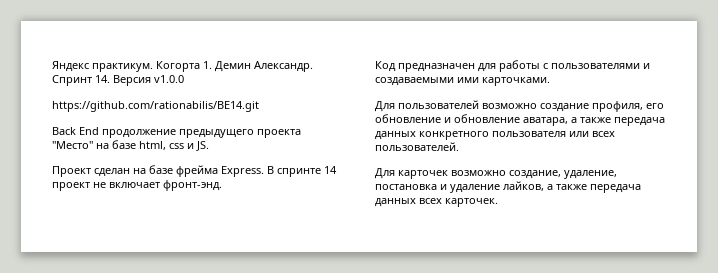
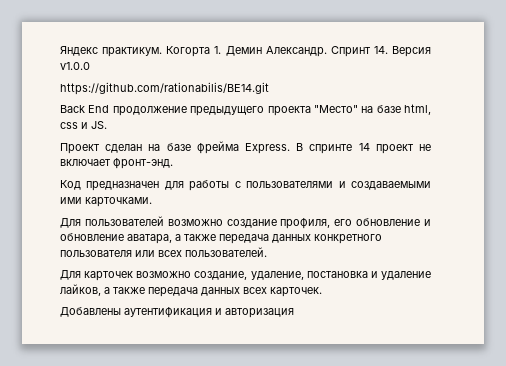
+ Добавлены аутентификация и авторизация

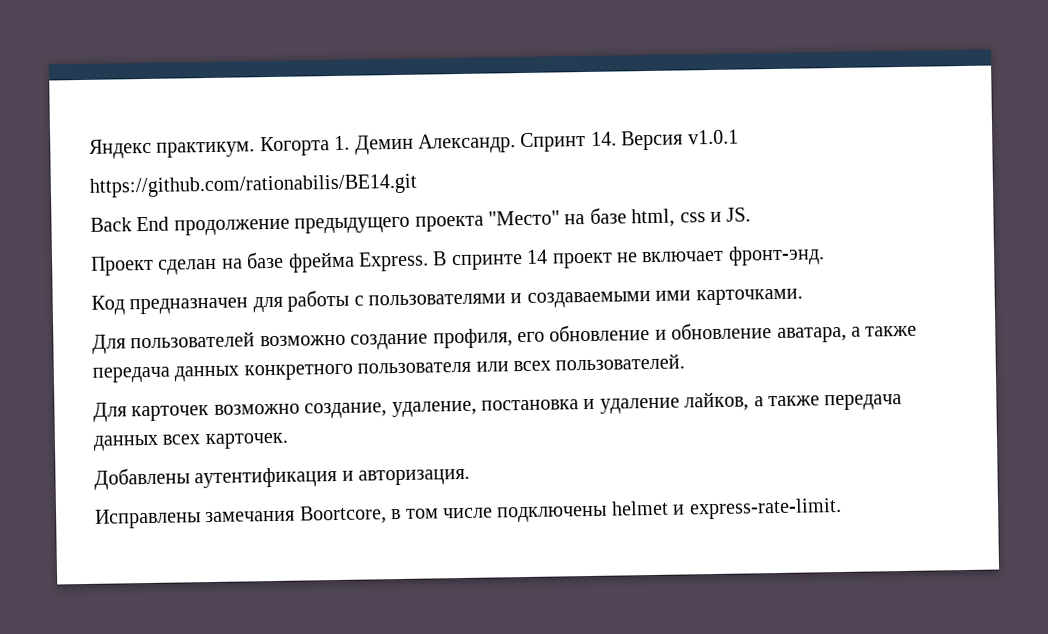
- Спринт 14. Версия v1.0.0
+ Спринт 14. Версия v1.0.1
- Добавлены аутентификация и авторизация
+ Добавлены аутентификация и авторизация.
+ Исправлены замечания Boortcore, в том числе подключены helmet и express-rate-limit.

